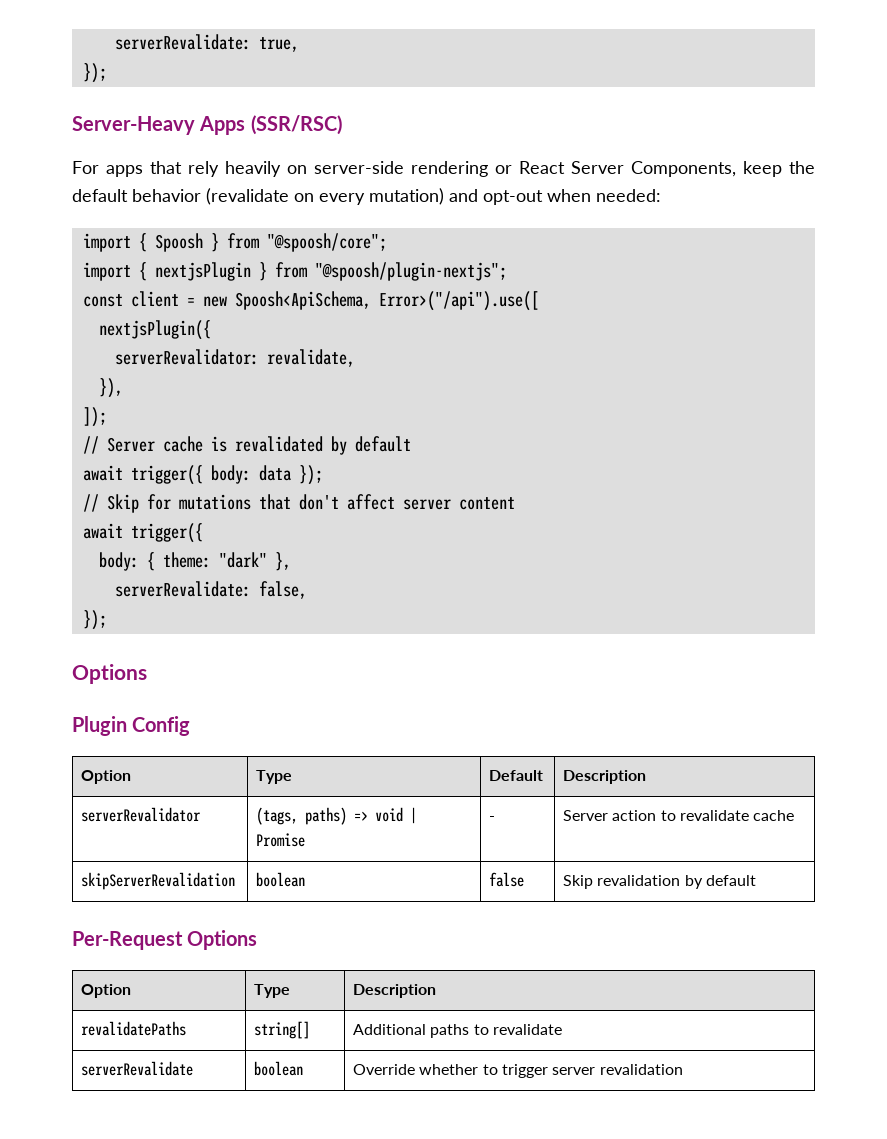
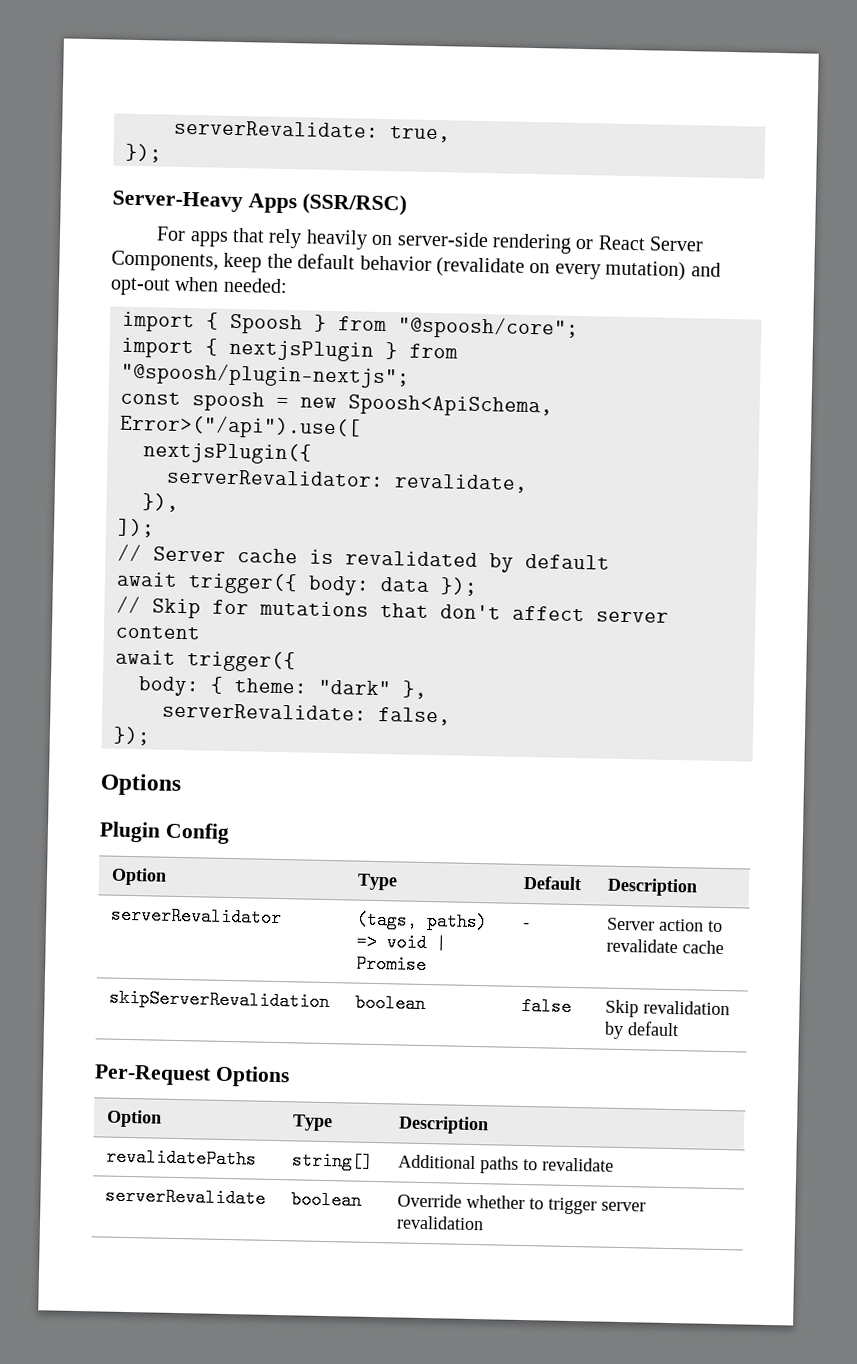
- const client = new Spoosh<ApiSchema, Error>("/api").use([
+ const spoosh = new Spoosh<ApiSchema, Error>("/api").use([

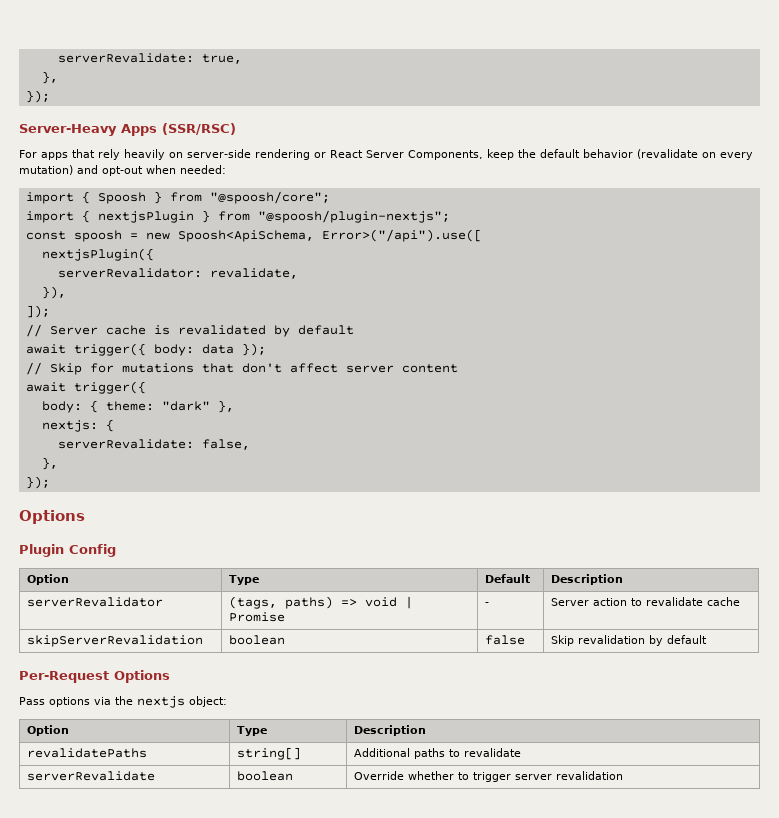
  serverRevalidate: true,
+ },
+ nextjs: {
  serverRevalidate: false,
+ },
+ Pass options via the nextjs object:

